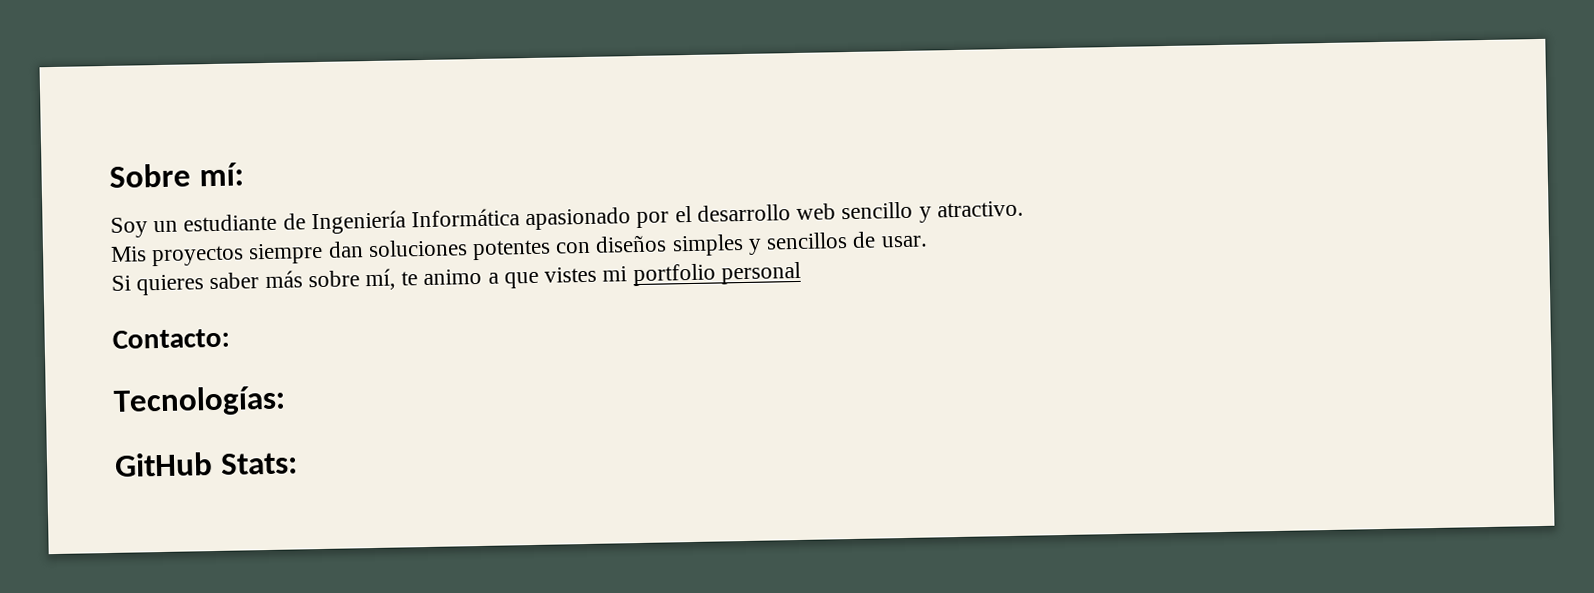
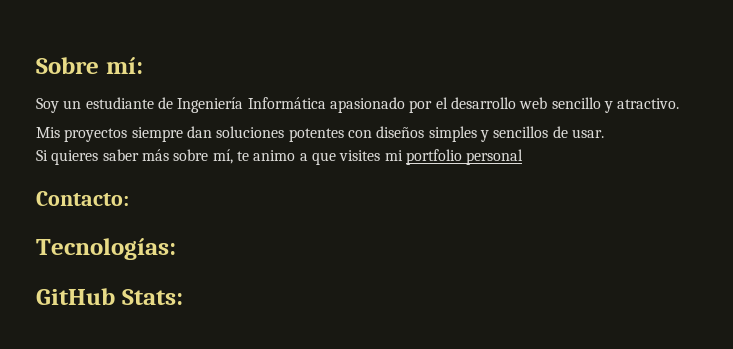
- Si quieres saber más sobre mí, te animo a que vistes mi portfolio personal
+ Si quieres saber más sobre mí, te animo a que visites mi portfolio personal

